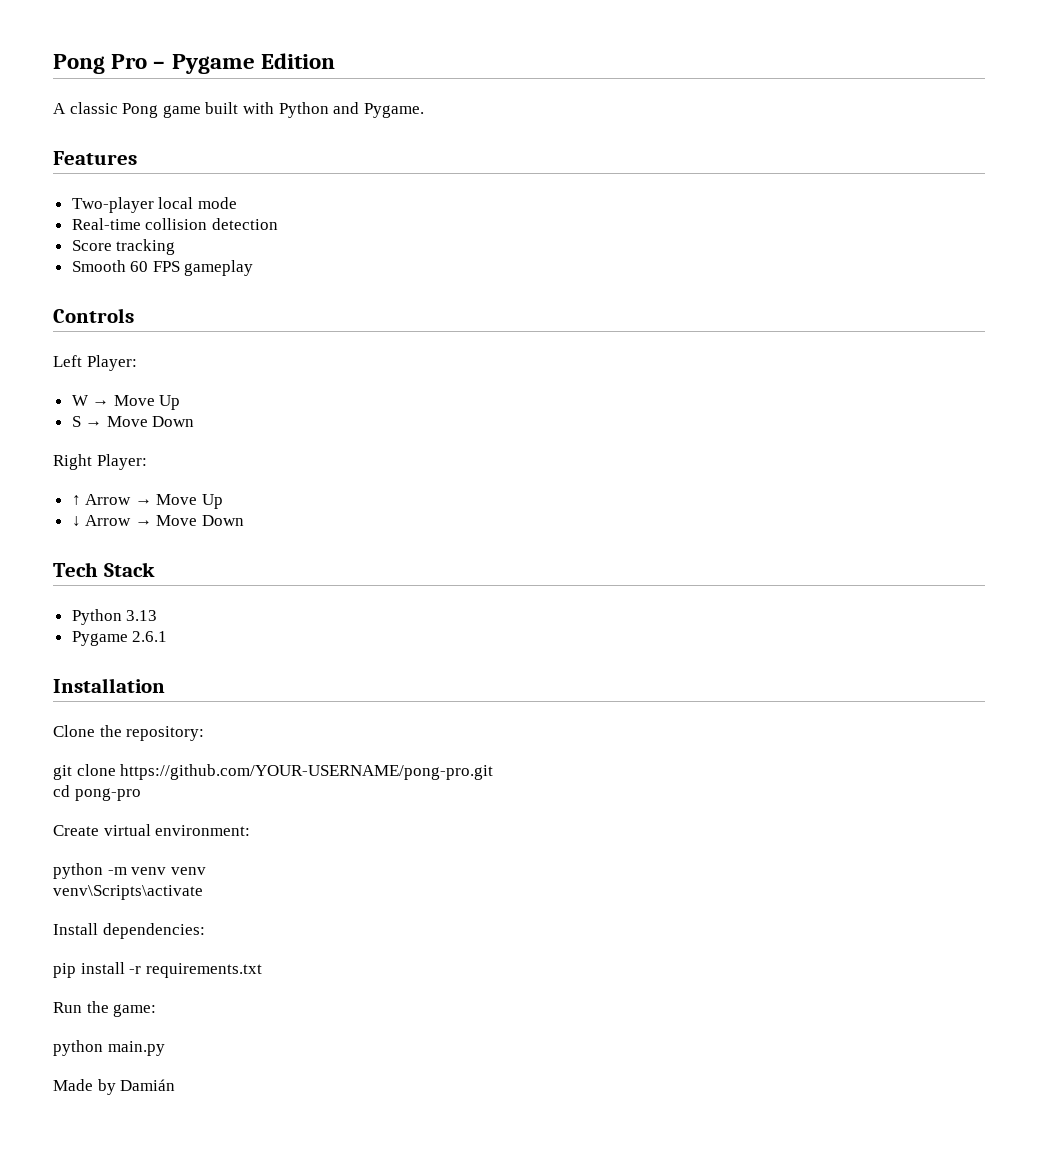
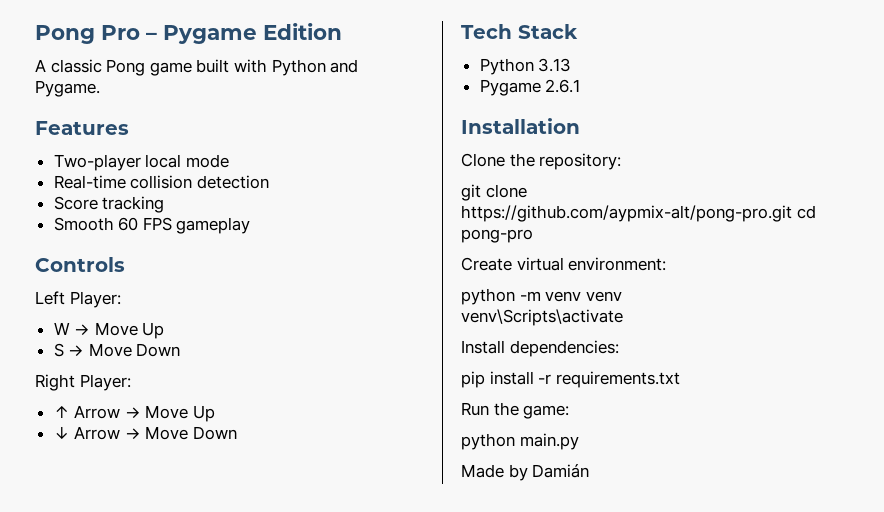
- git clone https://github.com/YOUR-USERNAME/pong-pro.git
- cd pong-pro
+ git clone https://github.com/aypmix-alt/pong-pro.git cd pong-pro

